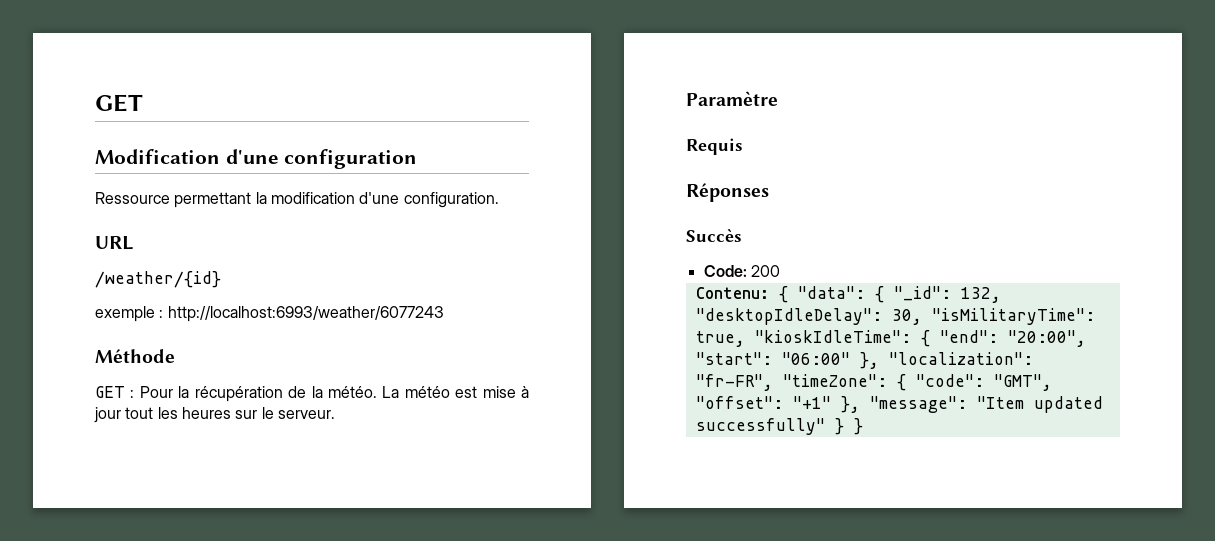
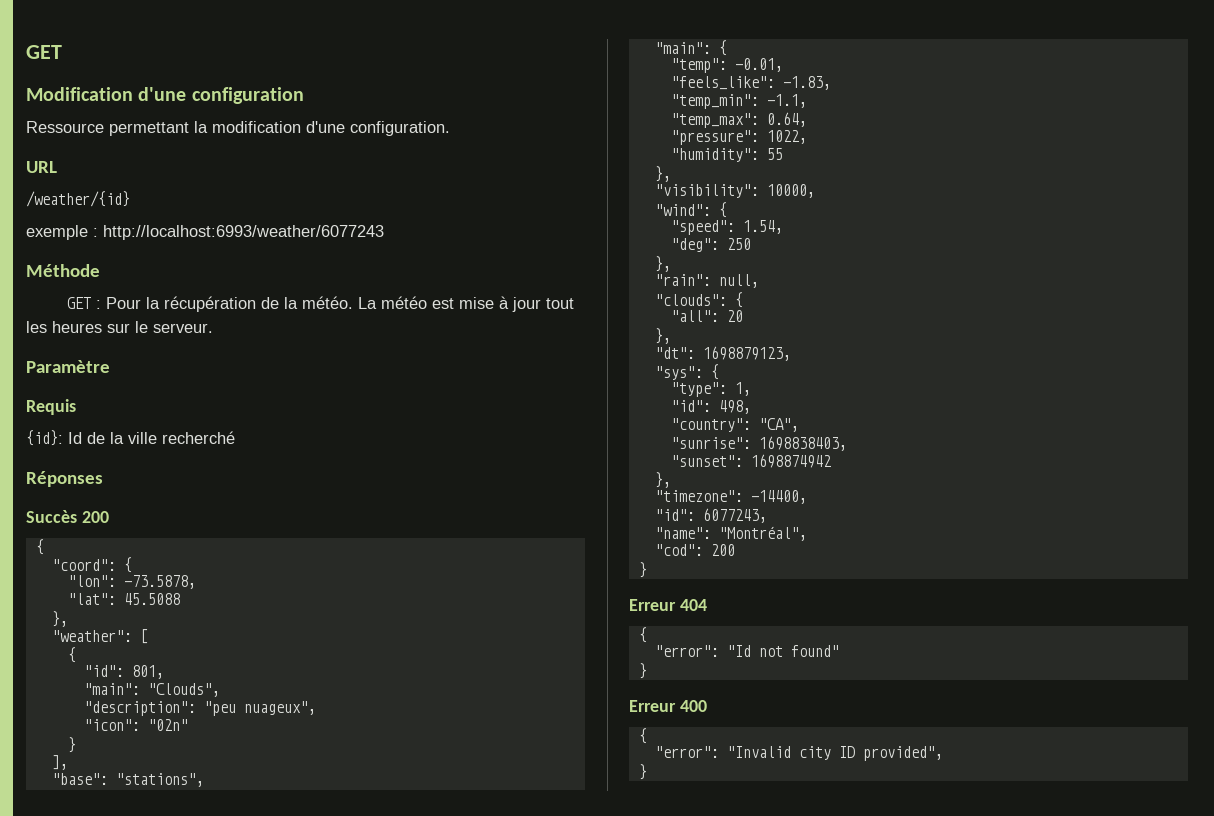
+ {id}: Id de la ville recherché
- Succès
- Code: 200
- Contenu: { "data": { "_id": 132, "desktopIdleDelay": 30, "isMilitaryTime": true, "kioskIdleTime": { "end": "20:00", "start": "06:00" }, "localization": "fr-FR", "timeZone": { "code": "GMT", "offset": "+1" }, "message": "Item updated successfully" } }
+ Succès 200
+ {
+ "coord": {
+ "lon": -73.5878,
+ "lat": 45.5088
+ },
+ "weather": [
+ {
+ "id": 801,
+ "main": "Clouds",
+ "description": "peu nuageux",
+ "icon": "02n"
+ }
+ ],
+ "base": "stations",
+ "main": {
+ "temp": -0.01,
+ "feels_like": -1.83,
+ "temp_min": -1.1,
+ "temp_max": 0.64,
+ "pressure": 1022,
+ "humidity": 55
+ },
+ "visibility": 10000,
+ "wind": {
+ "speed": 1.54,
+ "deg": 250
+ },
+ "rain": null,
+ "clouds": {
+ "all": 20
+ },
+ "dt": 1698879123,
+ "sys": {
+ "type": 1,
+ "id": 498,
+ "country": "CA",
+ "sunrise": 1698838403,
+ "sunset": 1698874942
+ },
+ "timezone": -14400,
+ "id": 6077243,
+ "name": "Montréal",
+ "cod": 200
+ }
+ Erreur 404
+ {
+ "error": "Id not found"
+ }
+ Erreur 400
+ {
+ "error": "Invalid city ID provided",
+ }

